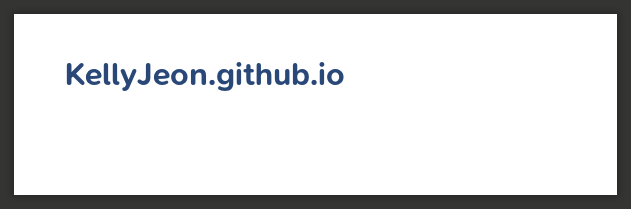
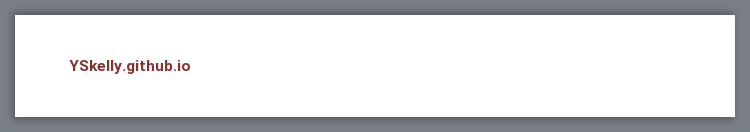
- KellyJeon.github.io
+ YSkelly.github.io

